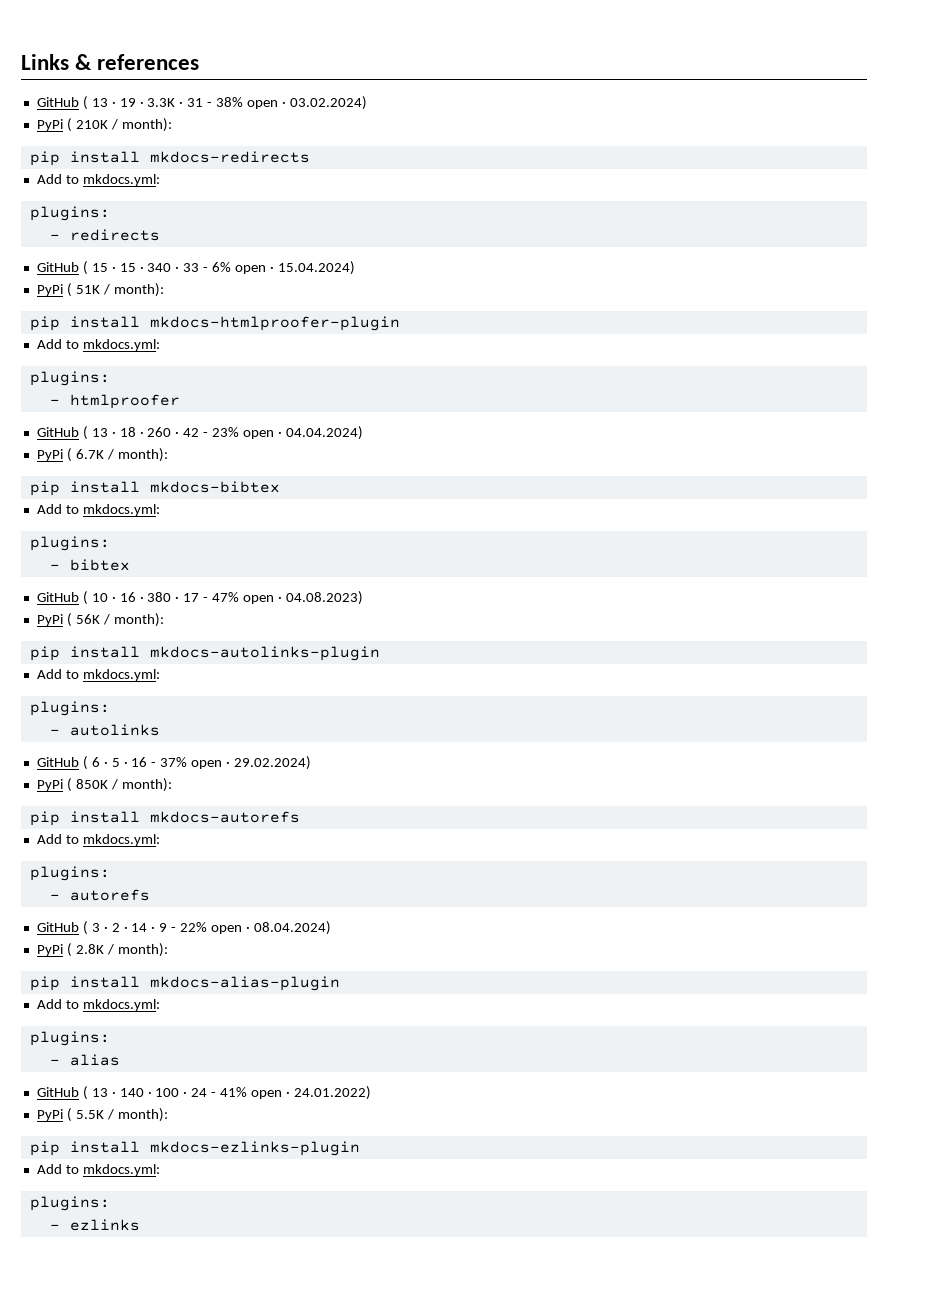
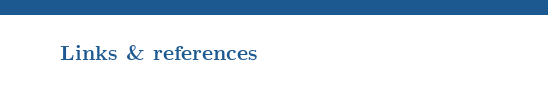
- GitHub ( 13 · 19 · 3.3K · 31 - 38% open · 03.02.2024)
- PyPi ( 210K / month):
- pip install mkdocs-redirects
- Add to mkdocs.yml:
- plugins:
- - redirects
- GitHub ( 15 · 15 · 340 · 33 - 6% open · 15.04.2024)
- PyPi ( 51K / month):
- pip install mkdocs-htmlproofer-plugin
- Add to mkdocs.yml:
- plugins:
- - htmlproofer
- GitHub ( 13 · 18 · 260 · 42 - 23% open · 04.04.2024)
- PyPi ( 6.7K / month):
- pip install mkdocs-bibtex
- Add to mkdocs.yml:
- plugins:
- - bibtex
- GitHub ( 10 · 16 · 380 · 17 - 47% open · 04.08.2023)
- PyPi ( 56K / month):
- pip install mkdocs-autolinks-plugin
- Add to mkdocs.yml:
- plugins:
- - autolinks
- GitHub ( 6 · 5 · 16 - 37% open · 29.02.2024)
- PyPi ( 850K / month):
- pip install mkdocs-autorefs
- Add to mkdocs.yml:
- plugins:
- - autorefs
- GitHub ( 3 · 2 · 14 · 9 - 22% open · 08.04.2024)
- PyPi ( 2.8K / month):
- pip install mkdocs-alias-plugin
- Add to mkdocs.yml:
- plugins:
- - alias
- GitHub ( 13 · 140 · 100 · 24 - 41% open · 24.01.2022)
- PyPi ( 5.5K / month):
- pip install mkdocs-ezlinks-plugin
- Add to mkdocs.yml:
- plugins:
- - ezlinks

